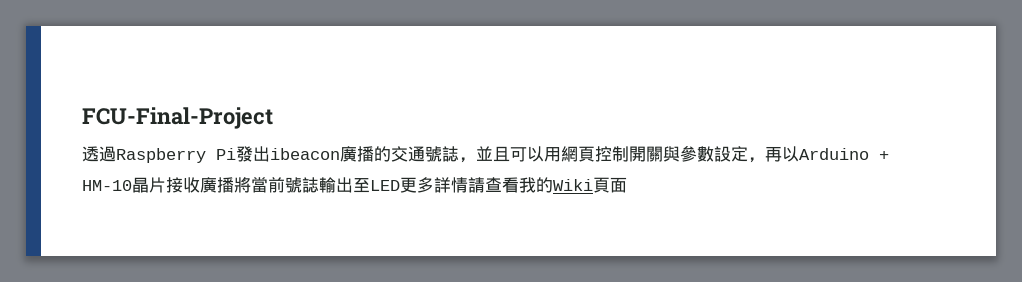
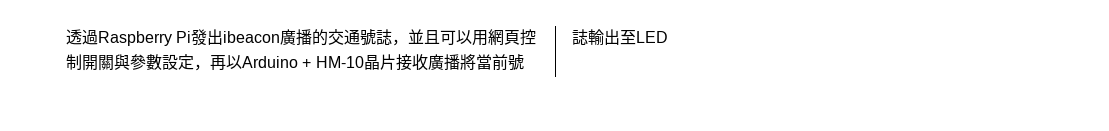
- FCU-Final-Project
- 透過Raspberry Pi發出ibeacon廣播的交通號誌，並且可以用網頁控制開關與參數設定，再以Arduino + HM-10晶片接收廣播將當前號誌輸出至LED更多詳情請查看我的Wiki頁面
+ 透過Raspberry Pi發出ibeacon廣播的交通號誌，並且可以用網頁控制開關與參數設定，再以Arduino + HM-10晶片接收廣播將當前號誌輸出至LED

